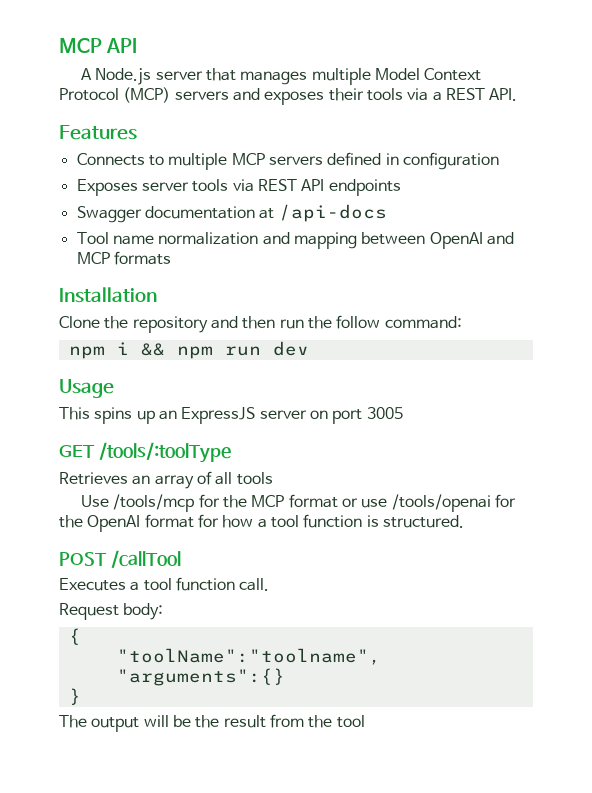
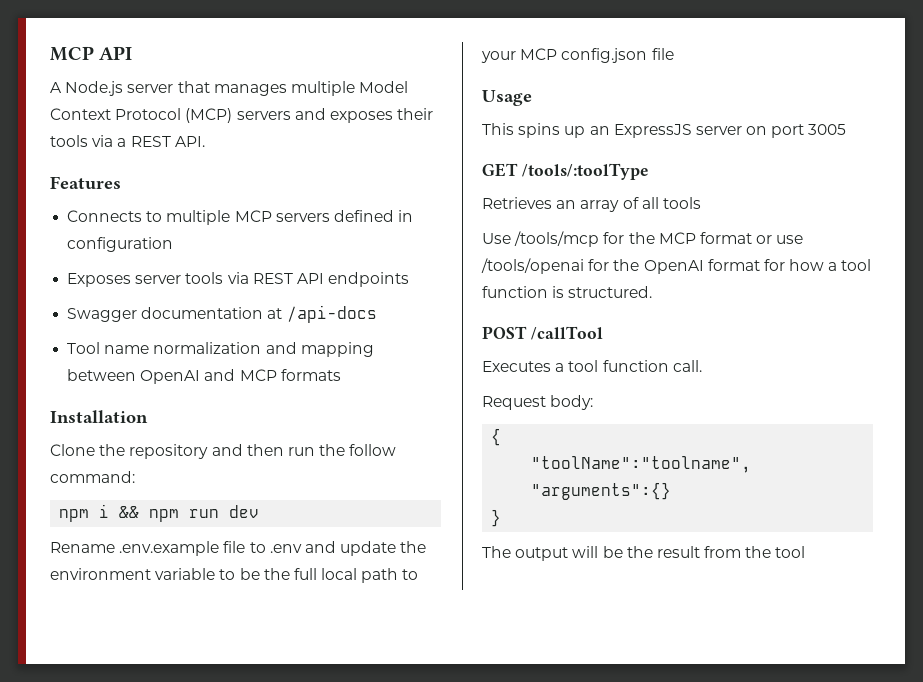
+ Rename .env.example file to .env and update the environment variable to be the full local path to your MCP config.json file

